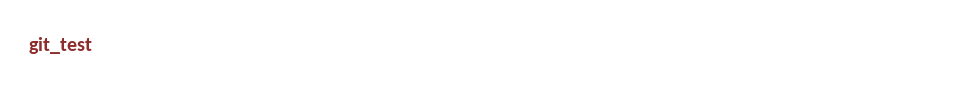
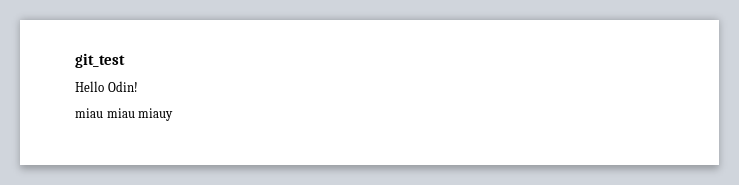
+ Hello Odin!
+ miau miau miauy

